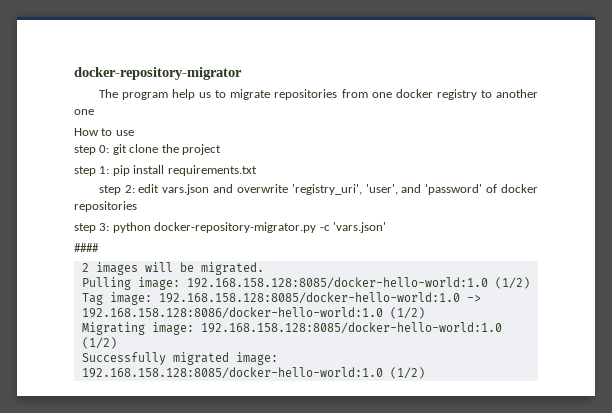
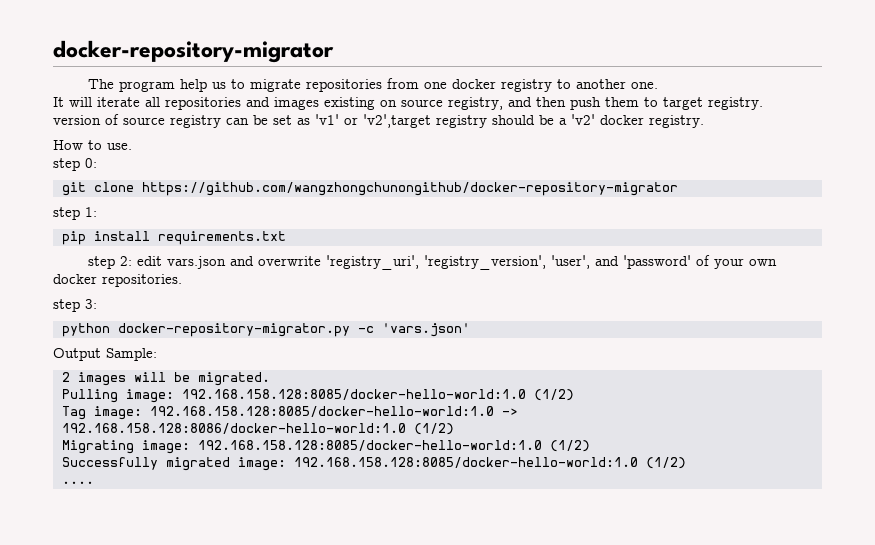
- The program help us to migrate repositories from one docker registry to another one
+ The program help us to migrate repositories from one docker registry to another one.
+ It will iterate all repositories and images existing on source registry, and then push them to target registry.
+ version of source registry can be set as 'v1' or 'v2',target registry should be a 'v2' docker registry.
- How to use
+ How to use.
- step 0: git clone the project
+ step 0:
+ git clone https://github.com/wangzhongchunongithub/docker-repository-migrator
- step 1: pip install requirements.txt
+ step 1:
+ pip install requirements.txt
- step 2: edit vars.json and overwrite 'registry_uri', 'user', and 'password' of docker repositories
+ step 2: edit vars.json and overwrite 'registry_uri', 'registry_version', 'user', and 'password' of your own docker repositories.
- step 3: python docker-repository-migrator.py -c 'vars.json'
+ step 3:
+ python docker-repository-migrator.py -c 'vars.json'
- ####
+ Output Sample:
+ ....

